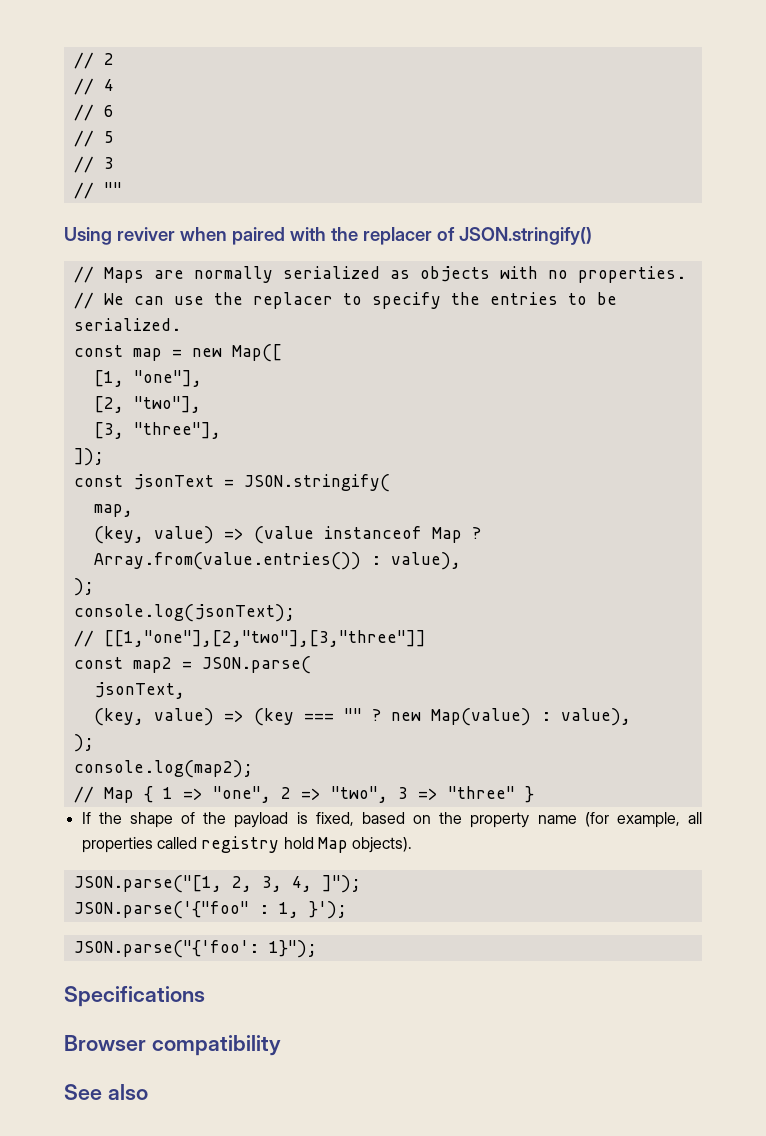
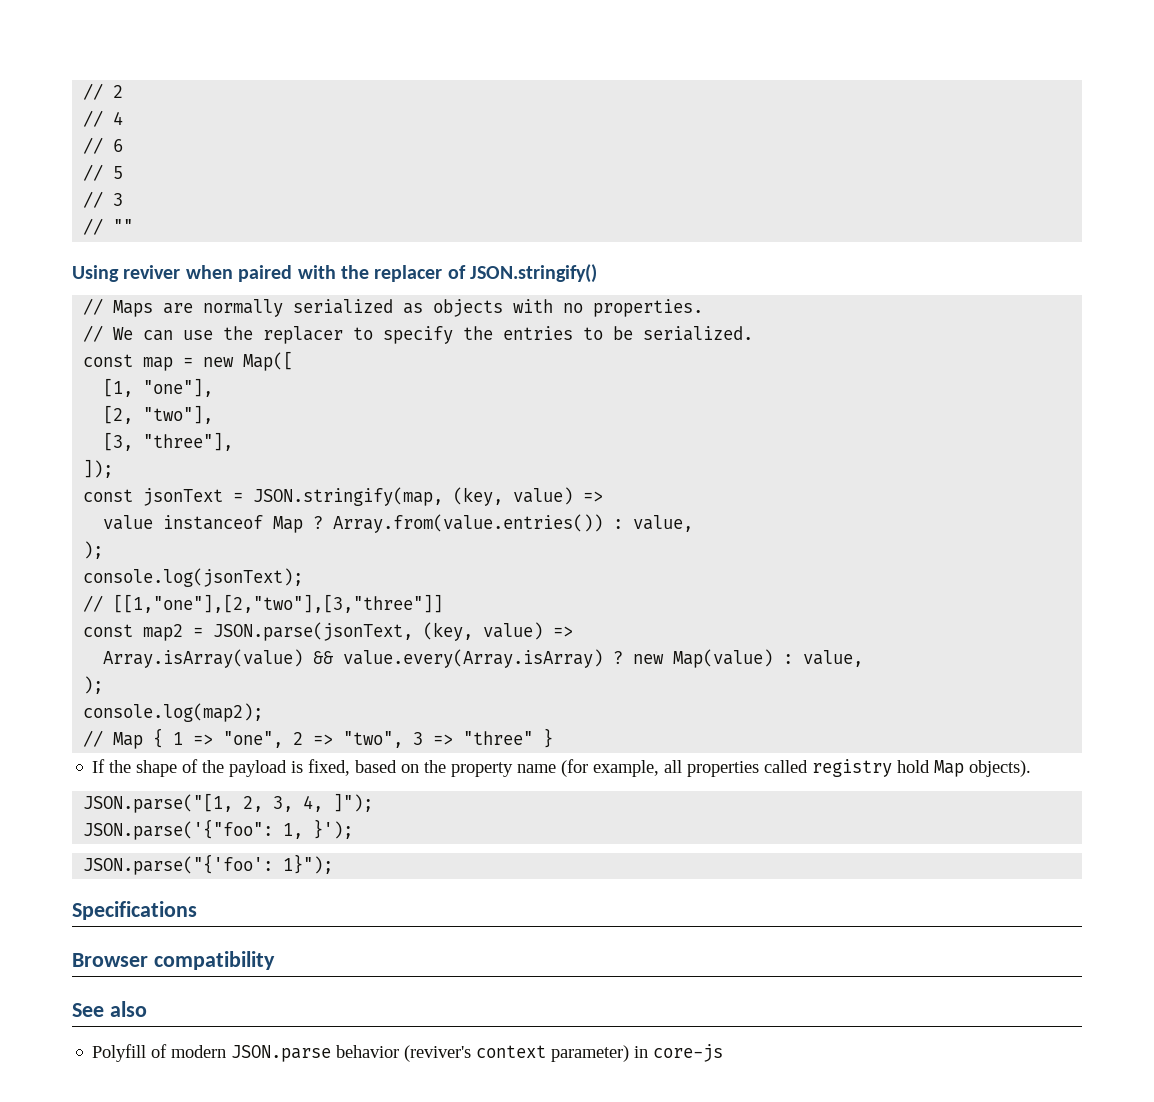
- const jsonText = JSON.stringify(
- map,
- (key, value) => (value instanceof Map ?
+ const jsonText = JSON.stringify(map, (key, value) =>
+ value instanceof Map ?
- Array.from(value.entries()) : value),
+ Array.from(value.entries()) : value,
- const map2 = JSON.parse(
- jsonText,
- (key, value) => (key === "" ? new Map(value) : value),
+ const map2 = JSON.parse(jsonText, (key, value) =>
+ Array.isArray(value) && value.every(Array.isArray) ? new Map(value) : value,
- JSON.parse('{"foo" : 1, }');
+ JSON.parse('{"foo": 1, }');
+ Polyfill of modern JSON.parse behavior (reviver's context parameter) in core-js

